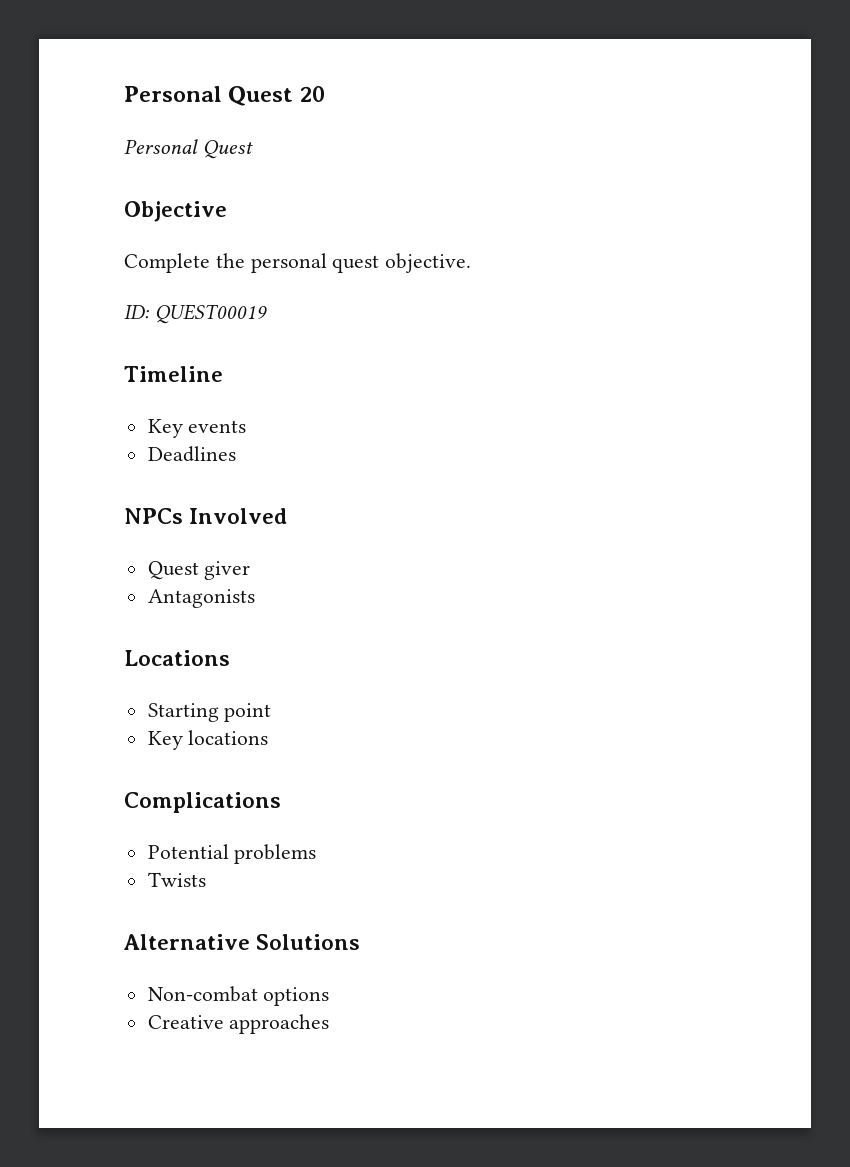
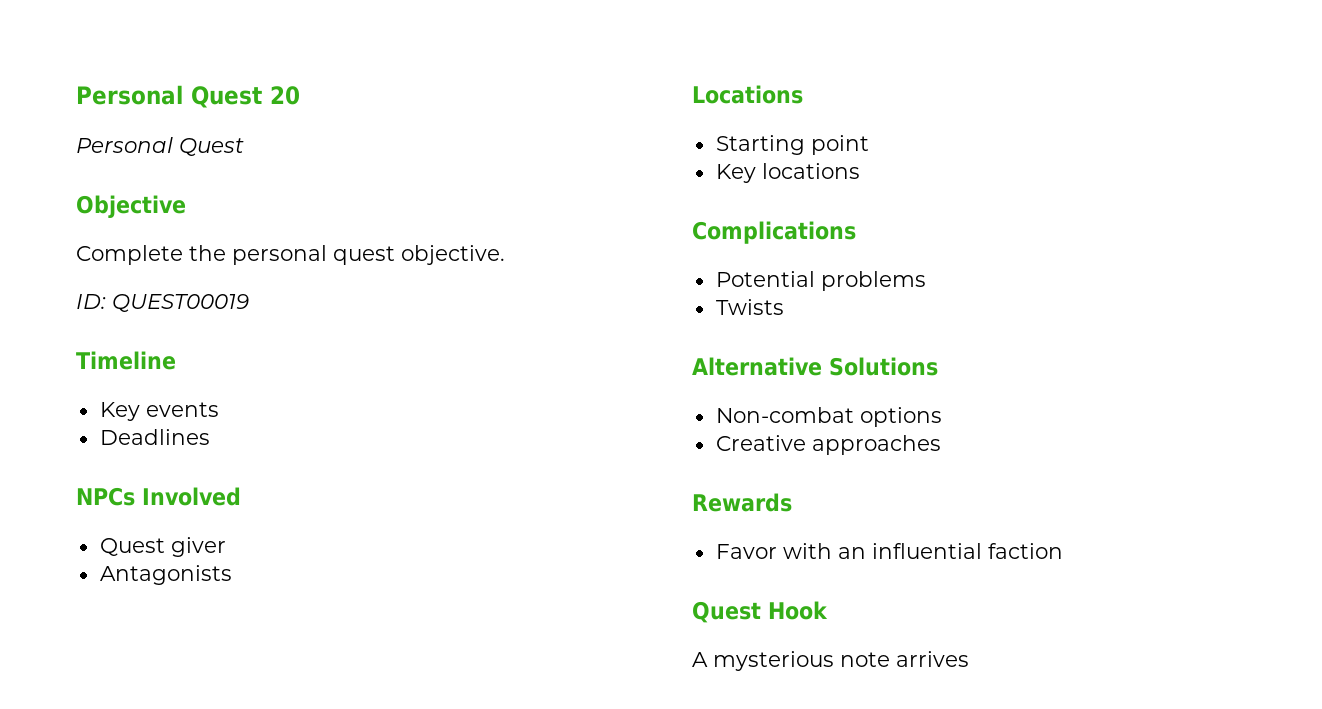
+ Rewards
+ Favor with an influential faction
+ Quest Hook
+ A mysterious note arrives

